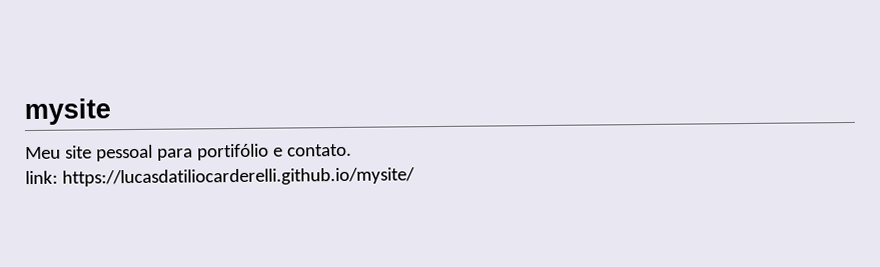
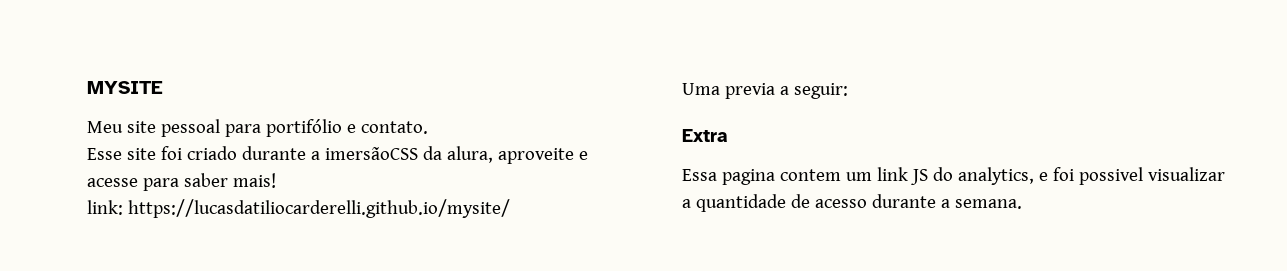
- mysite
+ MYSITE
+ Esse site foi criado durante a imersãoCSS da alura, aproveite e acesse para saber mais!
  link: https://lucasdatiliocarderelli.github.io/mysite/
+ Uma previa a seguir:
+ Extra
+ Essa pagina contem um link JS do analytics, e foi possivel visualizar a quantidade de acesso durante a semana.

